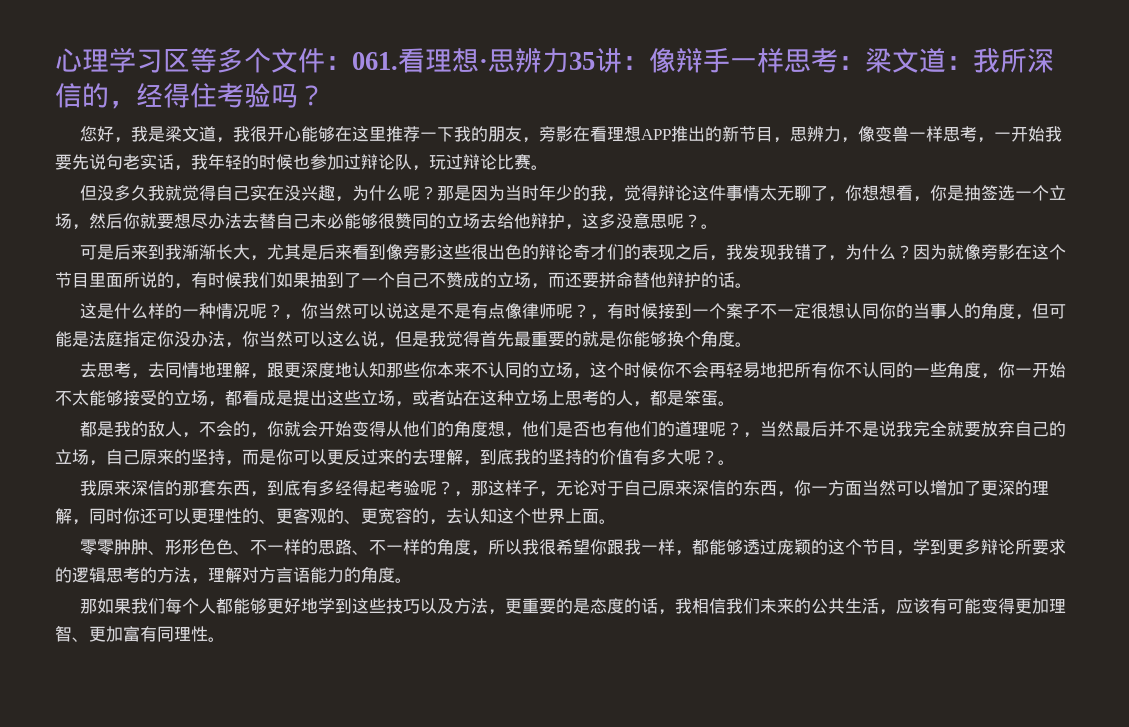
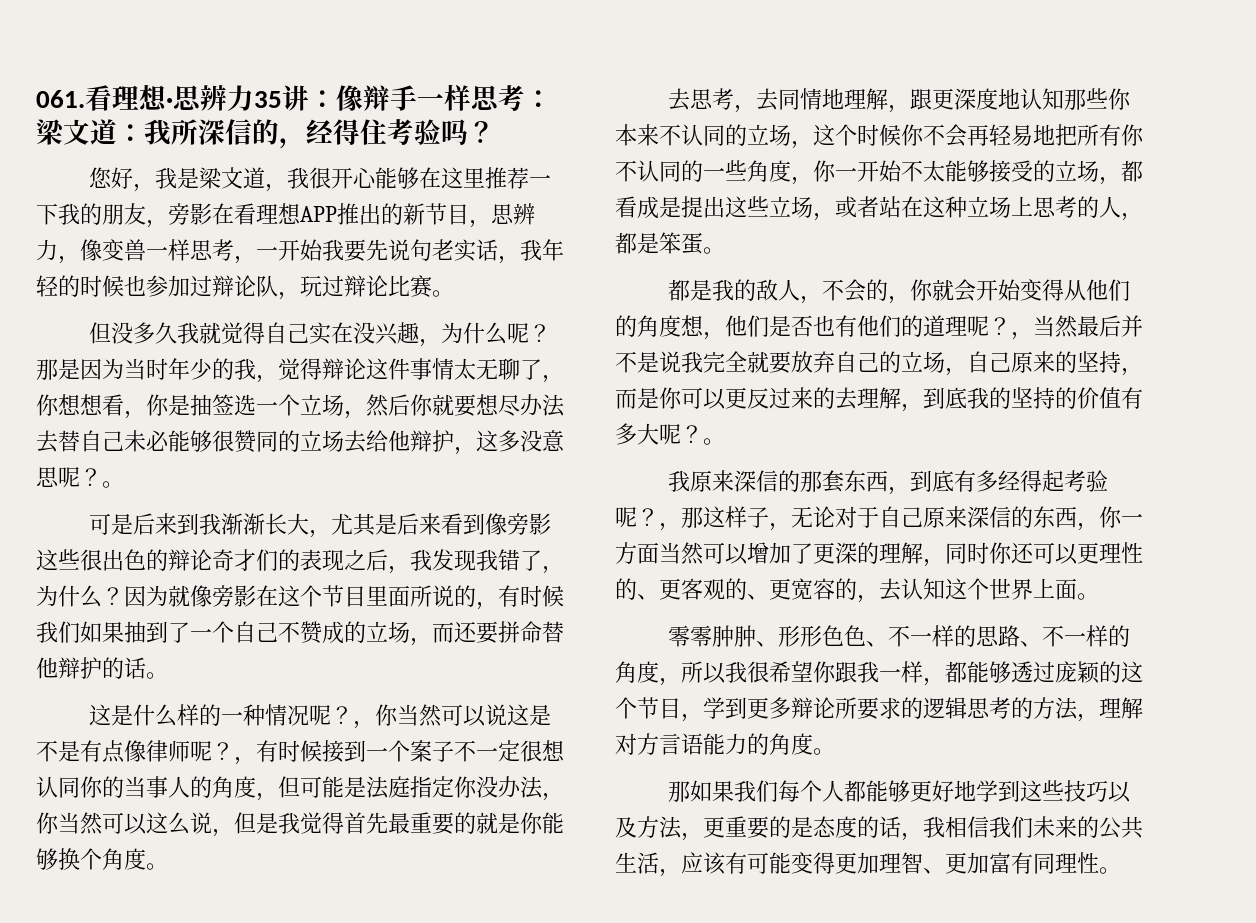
- 心理学习区等多个文件：061.看理想·思辨力35讲：像辩手一样思考：梁文道：我所深信的，经得住考验吗？
+ 061.看理想·思辨力35讲：像辩手一样思考：梁文道：我所深信的，经得住考验吗？

